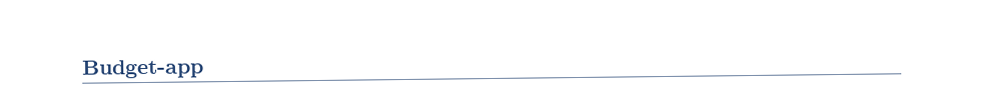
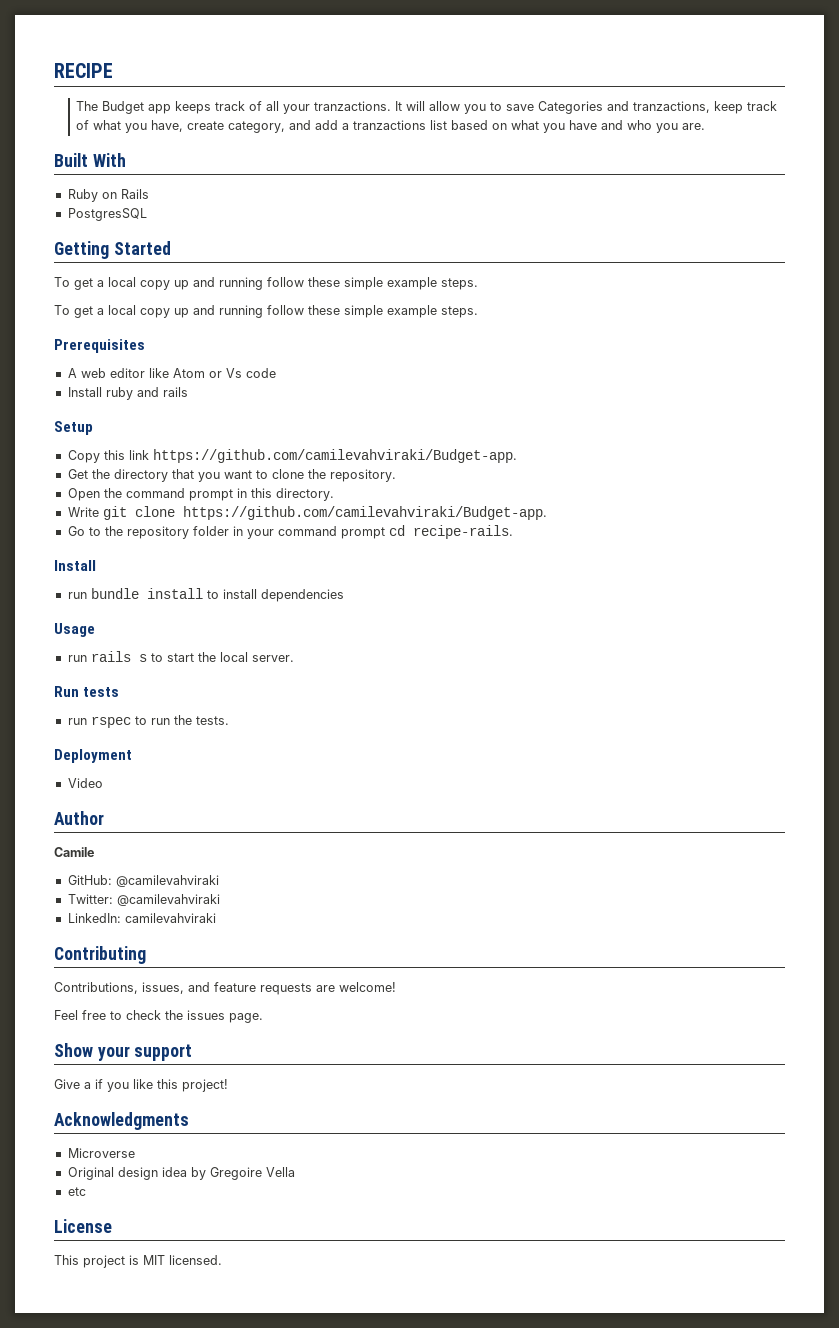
- Budget-app
+ RECIPE
+ The Budget app keeps track of all your tranzactions. It will allow you to save Categories and tranzactions, keep track of what you have, create category, and add a tranzactions list based on what you have and who you are.
+ Built With
+ Ruby on Rails
+ PostgresSQL
+ Getting Started
+ To get a local copy up and running follow these simple example steps.
+ To get a local copy up and running follow these simple example steps.
+ Prerequisites
+ A web editor like Atom or Vs code
+ Install ruby and rails
+ Setup
+ Copy this link https://github.com/camilevahviraki/Budget-app.
+ Get the directory that you want to clone the repository.
+ Open the command prompt in this directory.
+ Write git clone https://github.com/camilevahviraki/Budget-app.
+ Go to the repository folder in your command prompt cd recipe-rails.
+ Install
+ run bundle install to install dependencies
+ Usage
+ run rails s to start the local server.
+ Run tests
+ run rspec to run the tests.
+ Deployment
+ Video
+ Author
+ Camile
+ GitHub: @camilevahviraki
+ Twitter: @camilevahviraki
+ LinkedIn: camilevahviraki
+ Contributing
+ Contributions, issues, and feature requests are welcome!
+ Feel free to check the issues page.
+ Show your support
+ Give a if you like this project!
+ Acknowledgments
+ Microverse
+ Original design idea by Gregoire Vella
+ etc
+ License
+ This project is MIT licensed.

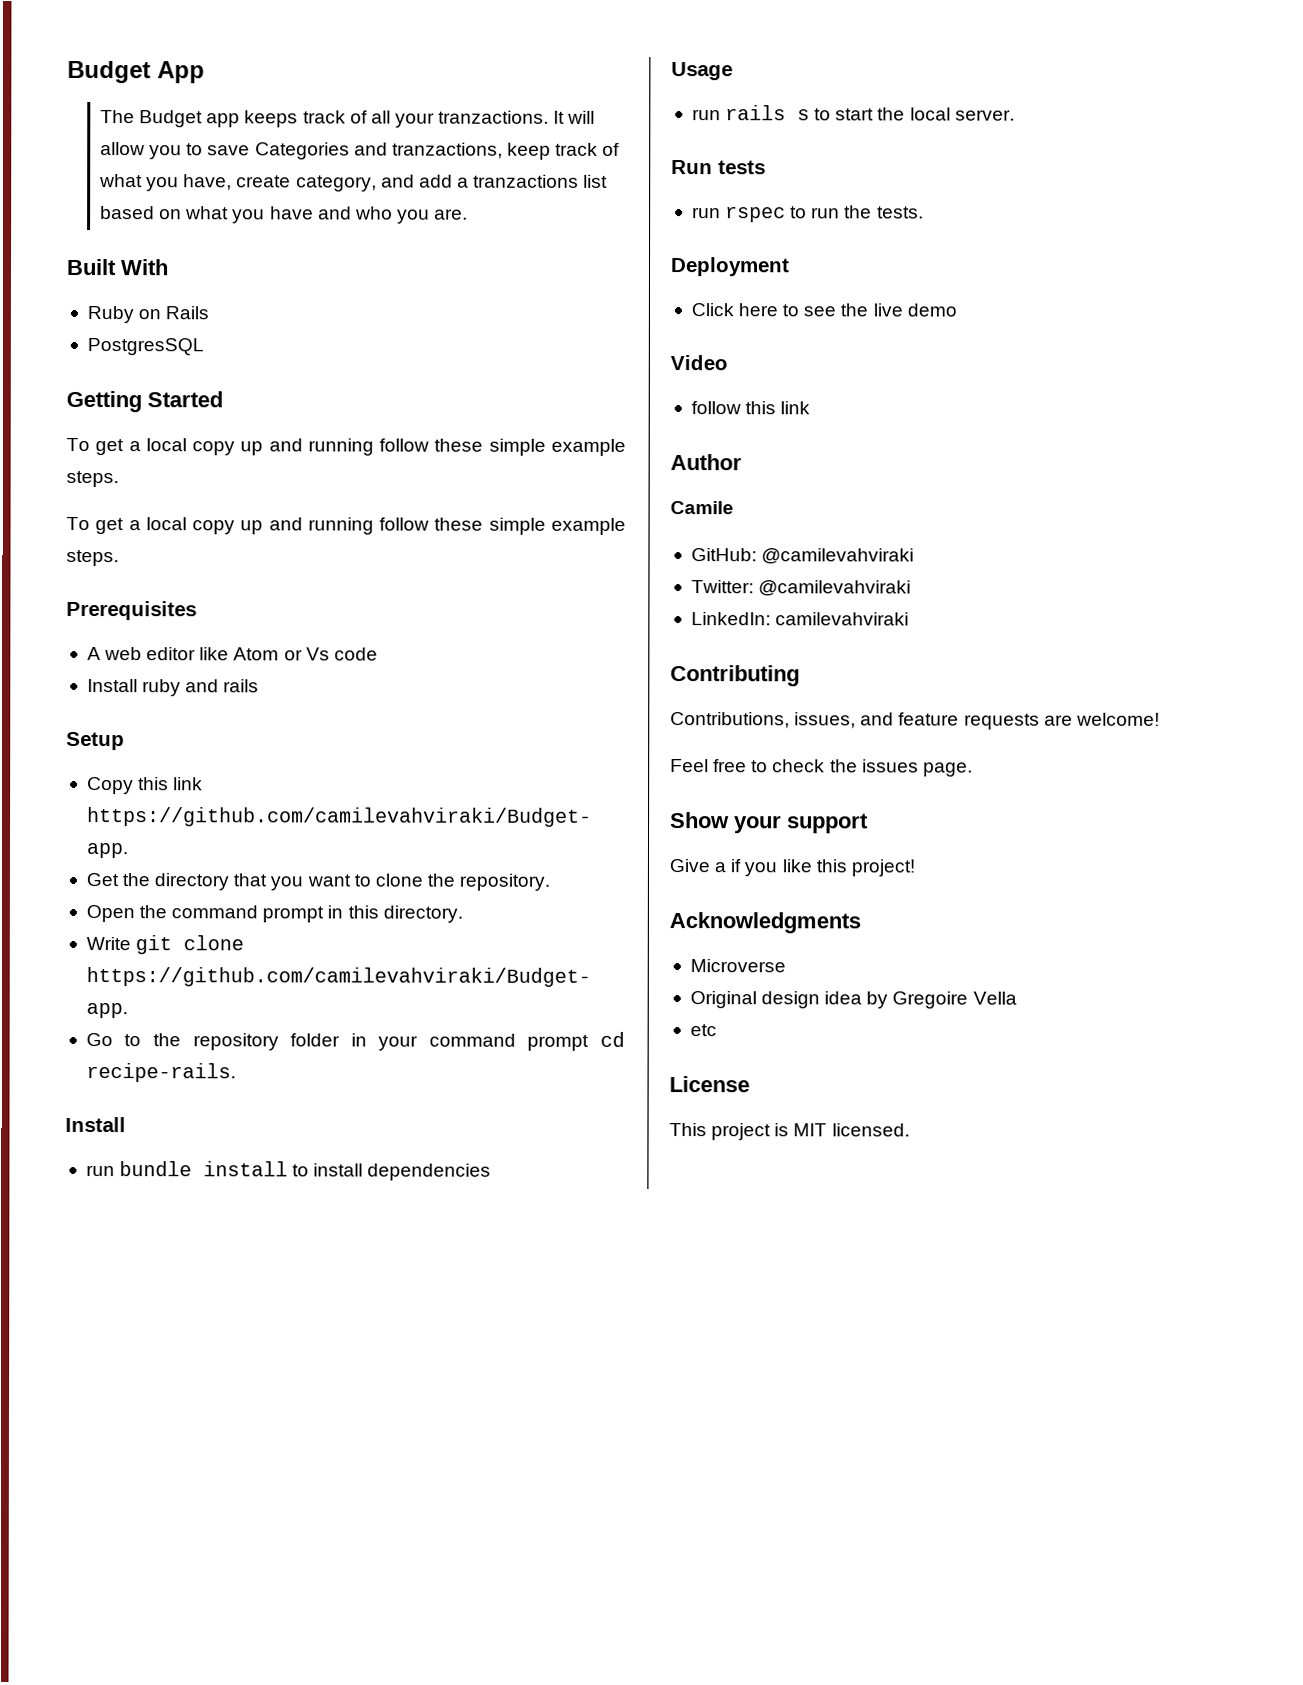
- RECIPE
+ Budget App
+ Click here to see the live demo
  Video
+ follow this link

